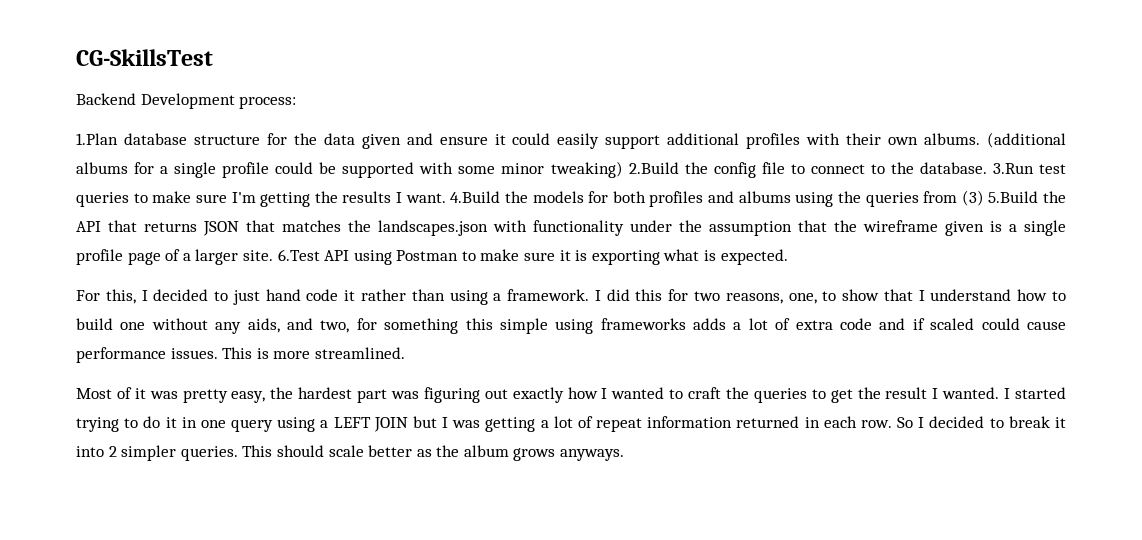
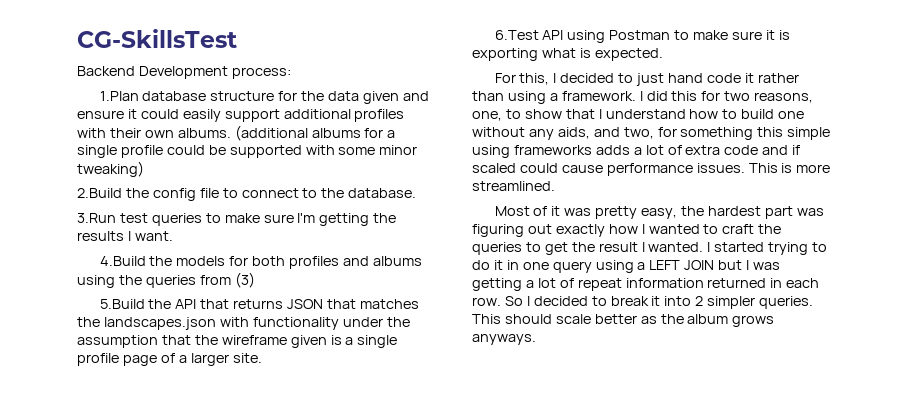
- (additional albums for a single profile could be supported with some minor tweaking) 2.Build the config file to connect to the database. 3.Run test queries to make sure I'm getting the results I want. 4.Build the models for both profiles and albums using the queries from (3) 5.Build the API that returns JSON that matches the landscapes.json with functionality under the assumption that the wireframe given is a single profile page of a larger site. 6.Test API using Postman to make sure it is exporting what is expected.
+ (additional albums for a single profile could be supported with some minor tweaking)
+ 2.Build the config file to connect to the database.
+ 3.Run test queries to make sure I'm getting the results I want.
+ 4.Build the models for both profiles and albums using the queries from (3)
+ 5.Build the API that returns JSON that matches the landscapes.json with functionality under the assumption that the wireframe given is a single profile page of a larger site.
+ 6.Test API using Postman to make sure it is exporting what is expected.

